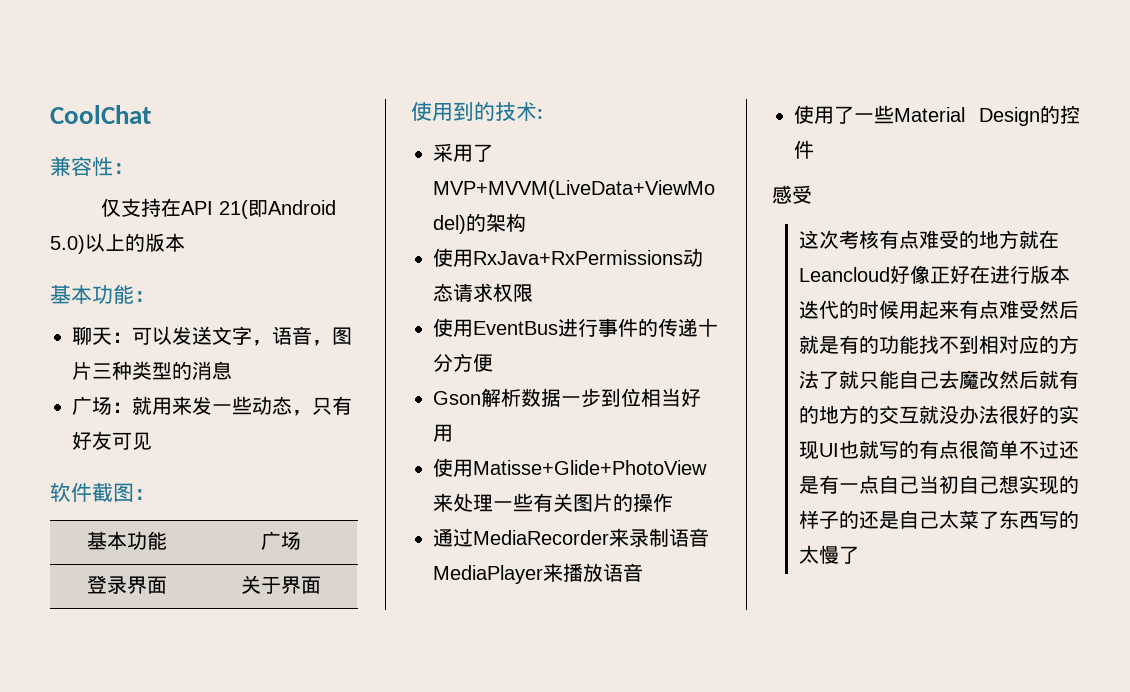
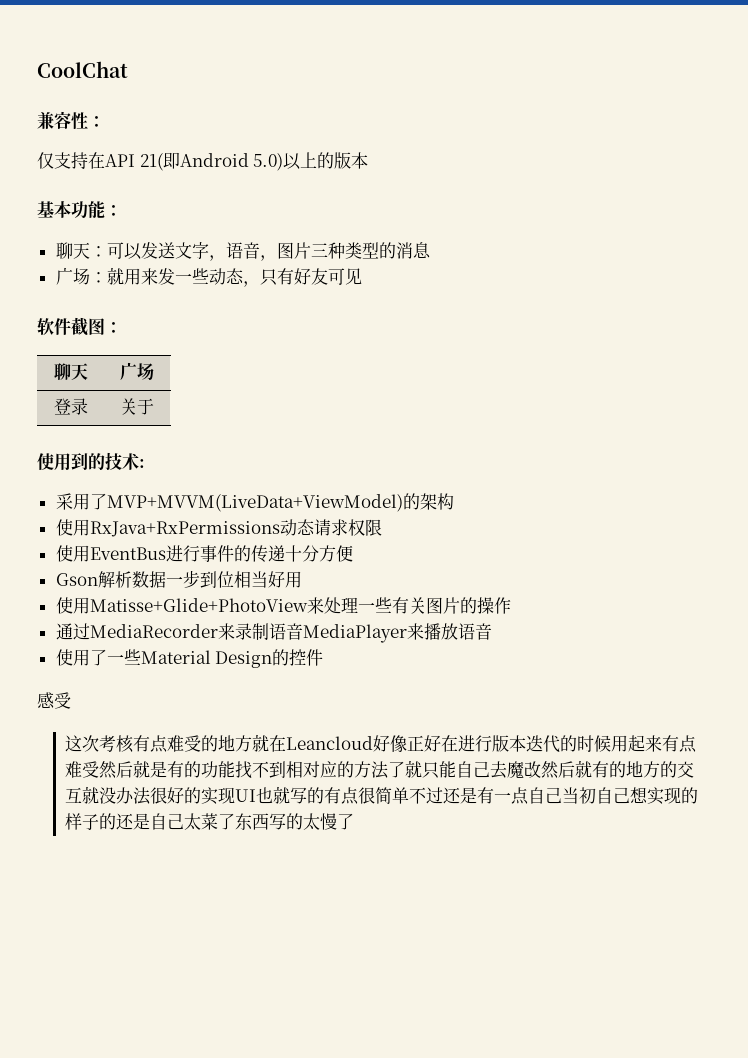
- 基本功能 | 广场
+ 聊天 | 广场
- 登录界面 | 关于界面
+ 登录 | 关于

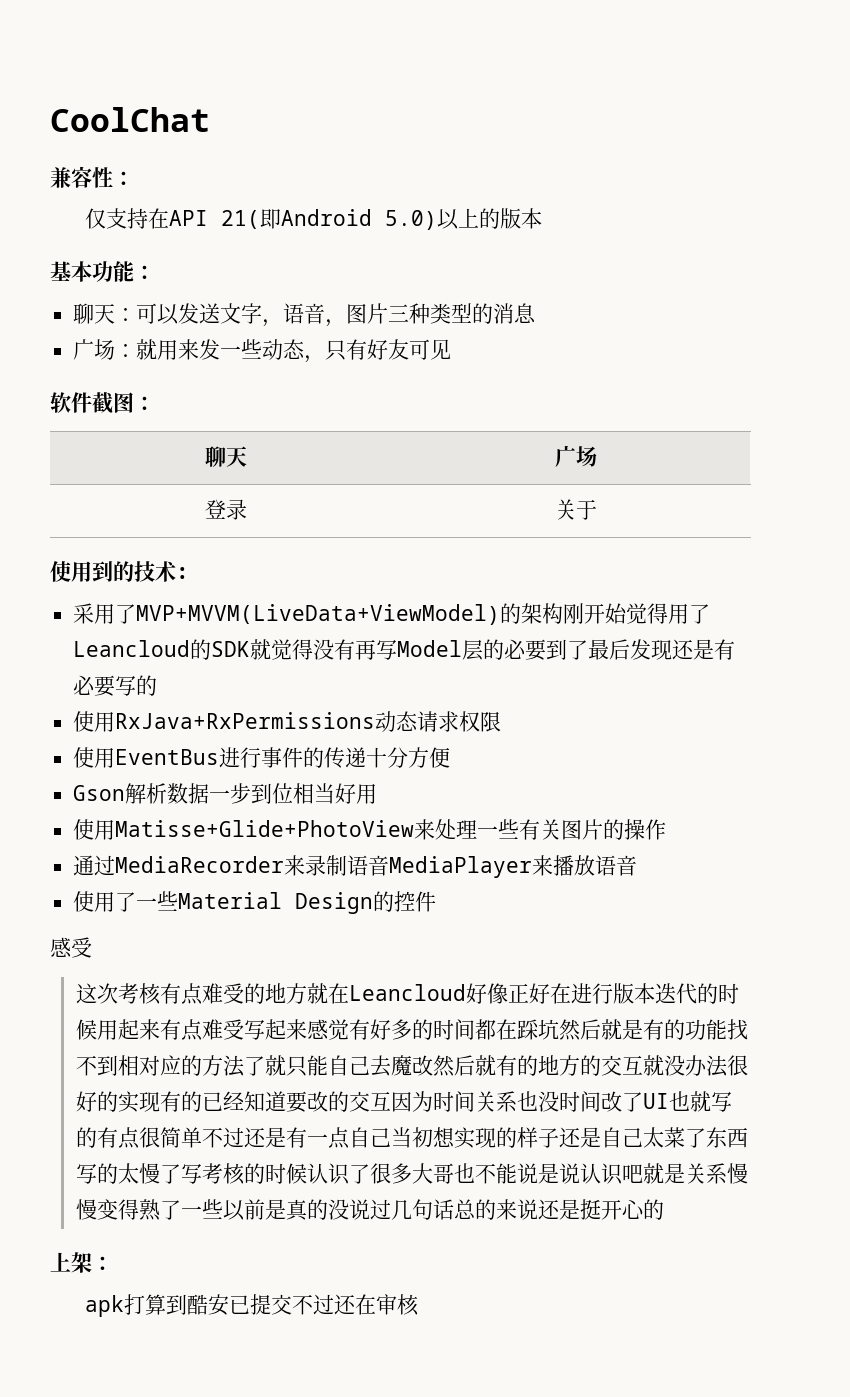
- 采用了MVP+MVVM(LiveData+ViewModel)的架构
+ 采用了MVP+MVVM(LiveData+ViewModel)的架构刚开始觉得用了Leancloud的SDK就觉得没有再写Model层的必要到了最后发现还是有必要写的
- 这次考核有点难受的地方就在Leancloud好像正好在进行版本迭代的时候用起来有点难受然后就是有的功能找不到相对应的方法了就只能自己去魔改然后就有的地方的交互就没办法很好的实现UI也就写的有点很简单不过还是有一点自己当初自己想实现的样子的还是自己太菜了东西写的太慢了
+ 这次考核有点难受的地方就在Leancloud好像正好在进行版本迭代的时候用起来有点难受写起来感觉有好多的时间都在踩坑然后就是有的功能找不到相对应的方法了就只能自己去魔改然后就有的地方的交互就没办法很好的实现有的已经知道要改的交互因为时间关系也没时间改了UI也就写的有点很简单不过还是有一点自己当初想实现的样子还是自己太菜了东西写的太慢了写考核的时候认识了很多大哥也不能说是说认识吧就是关系慢慢变得熟了一些以前是真的没说过几句话总的来说还是挺开心的
+ 上架：
+ apk打算到酷安已提交不过还在审核

